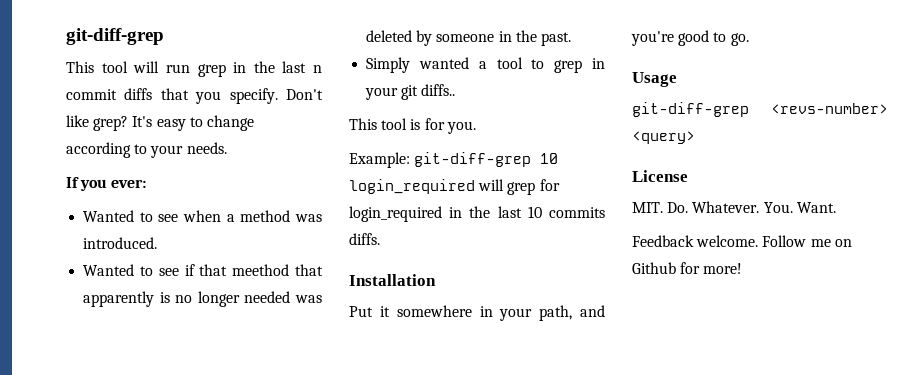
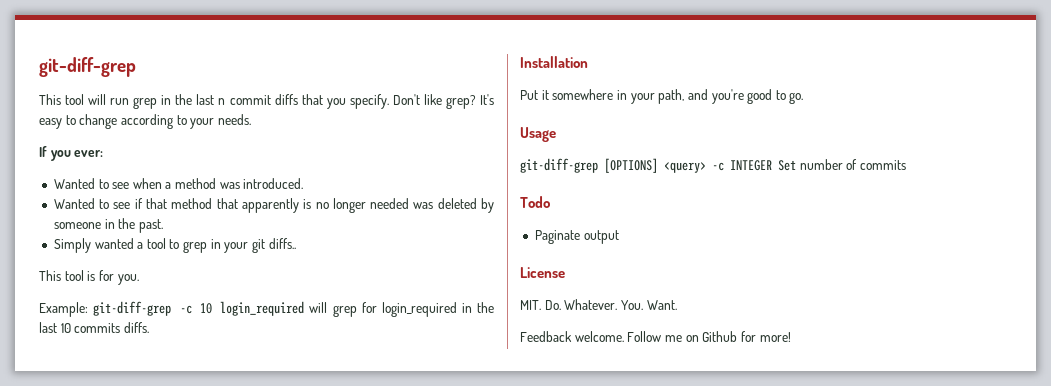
- Wanted to see if that meethod that apparently is no longer needed was deleted by someone in the past.
+ Wanted to see if that method that apparently is no longer needed was deleted by someone in the past.
- Example: git-diff-grep 10 login_required will grep for login_required in the last 10 commits diffs.
+ Example: git-diff-grep -c 10 login_required will grep for login_required in the last 10 commits diffs.
- git-diff-grep <revs-number> <query>
+ git-diff-grep [OPTIONS] <query> -c INTEGER Set number of commits
+ Todo
+ Paginate output

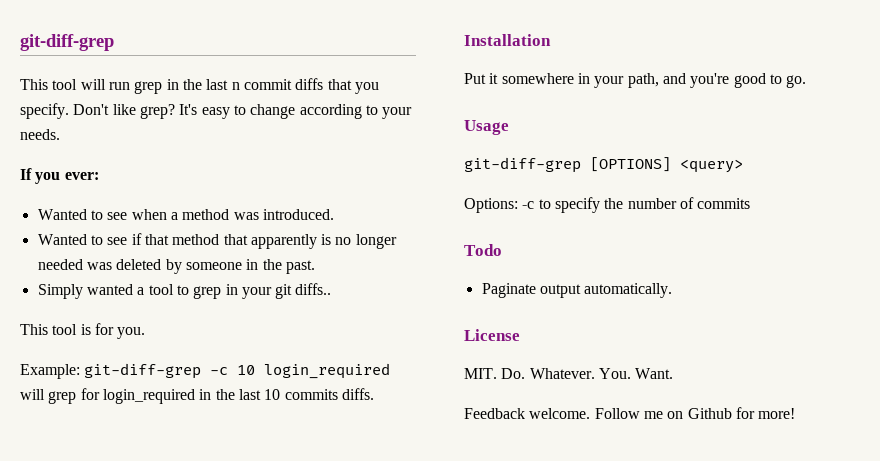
- git-diff-grep [OPTIONS] <query> -c INTEGER Set number of commits
+ git-diff-grep [OPTIONS] <query>
+ Options: -c to specify the number of commits
- Paginate output
+ Paginate output automatically.

